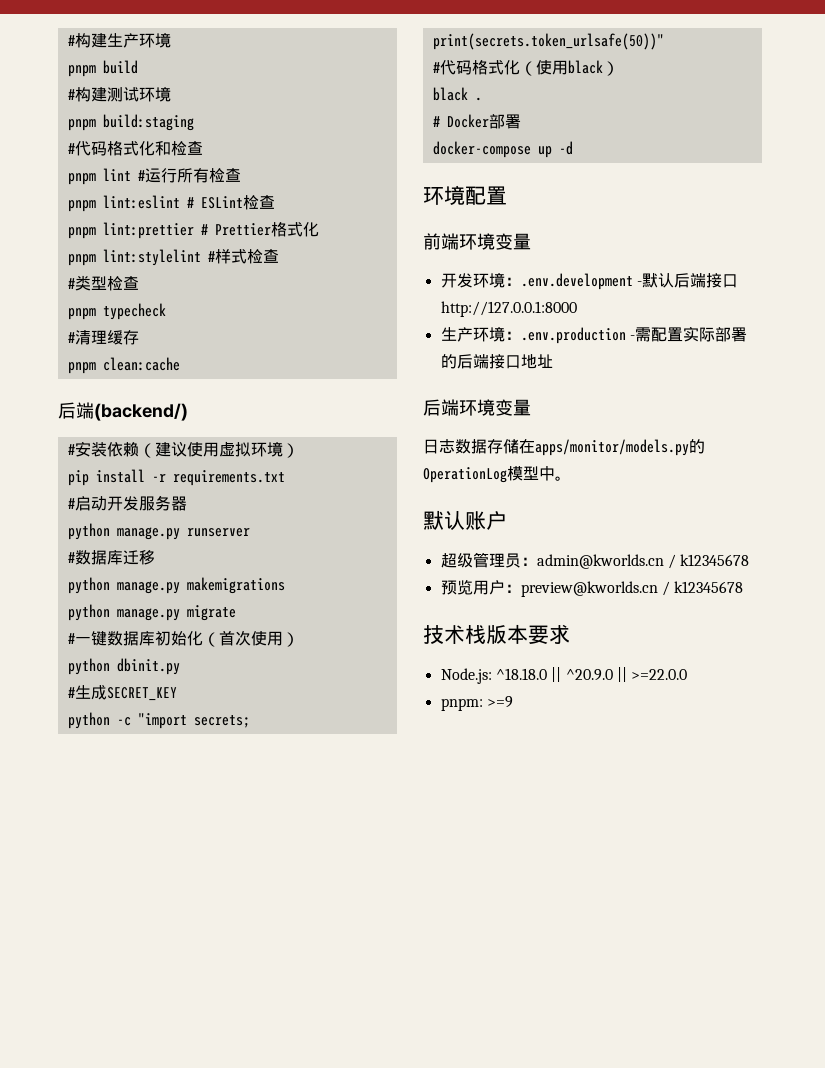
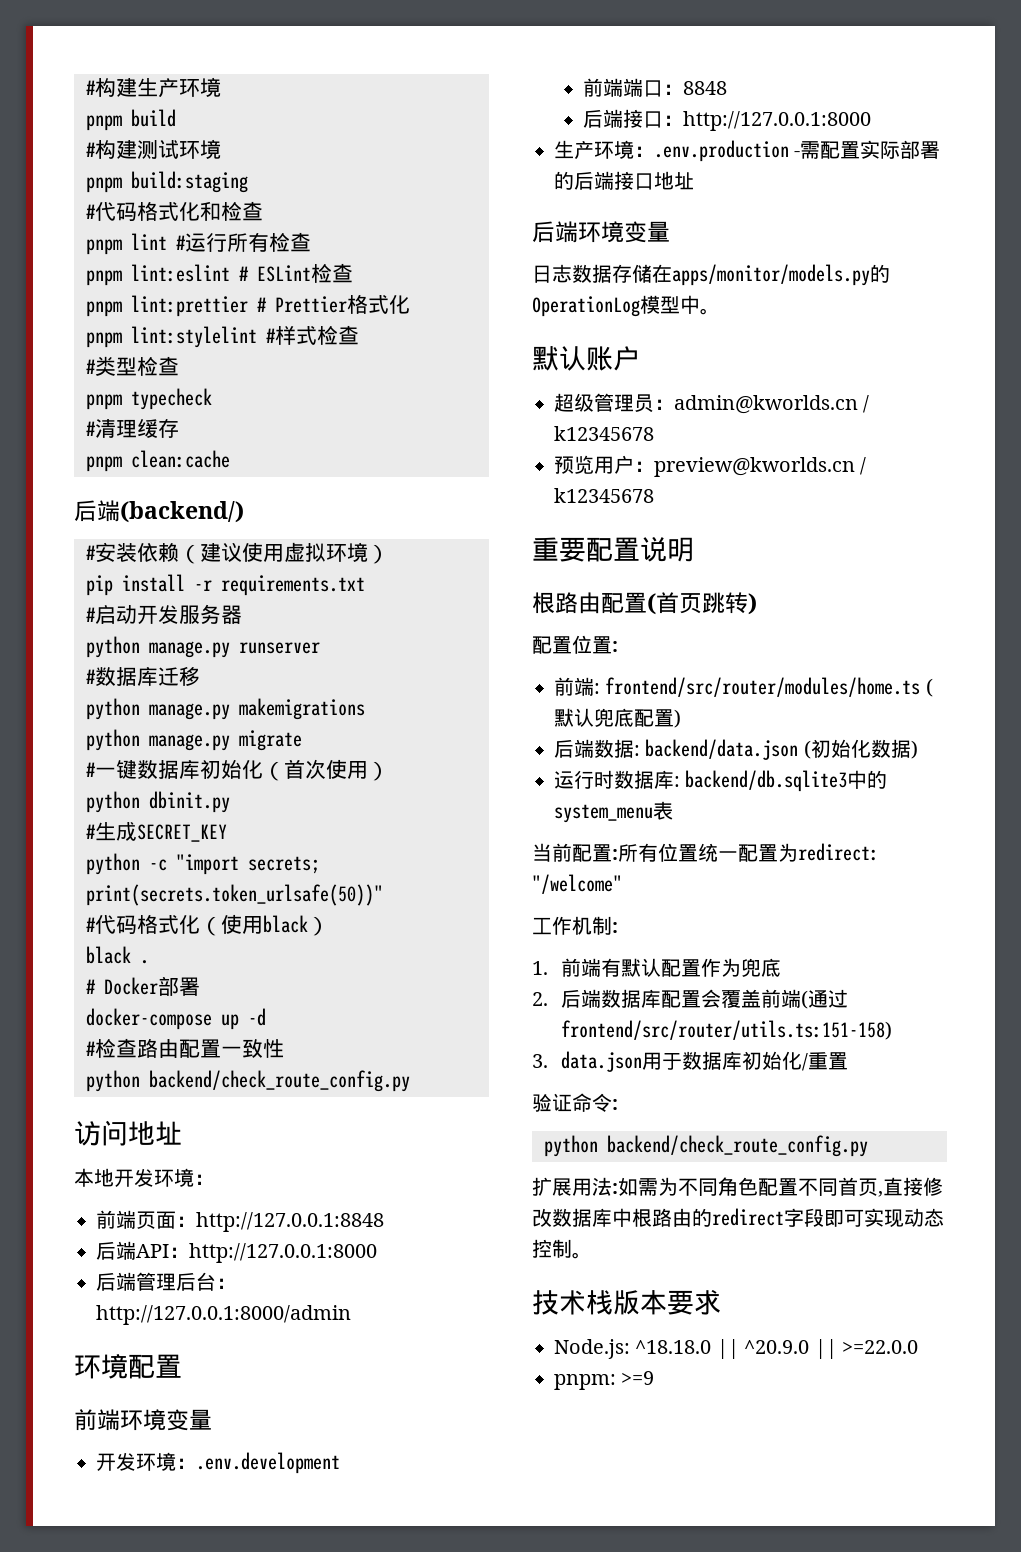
+ #检查路由配置一致性
+ python backend/check_route_config.py
+ 访问地址
+ 本地开发环境：
+ 前端页面：http://127.0.0.1:8848
+ 后端API：http://127.0.0.1:8000
+ 后端管理后台：http://127.0.0.1:8000/admin
- 开发环境：.env.development -默认后端接口http://127.0.0.1:8000
+ 开发环境：.env.development
+ 前端端口：8848
+ 后端接口：http://127.0.0.1:8000
+ 重要配置说明
+ 根路由配置(首页跳转)
+ 配置位置:
+ 前端: frontend/src/router/modules/home.ts (默认兜底配置)
+ 后端数据: backend/data.json (初始化数据)
+ 运行时数据库: backend/db.sqlite3中的system_menu表
+ 当前配置:所有位置统一配置为redirect: "/welcome"
+ 工作机制:
+ 1.前端有默认配置作为兜底
+ 2.后端数据库配置会覆盖前端(通过frontend/src/router/utils.ts:151-158)
+ 3. data.json用于数据库初始化/重置
+ 验证命令:
+ python backend/check_route_config.py
+ 扩展用法:如需为不同角色配置不同首页,直接修改数据库中根路由的redirect字段即可实现动态控制。

